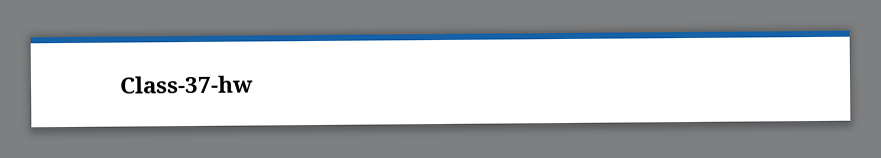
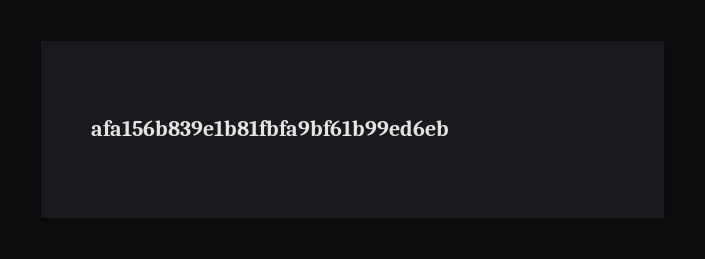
- Class-37-hw
+ afa156b839e1b81fbfa9bf61b99ed6eb

